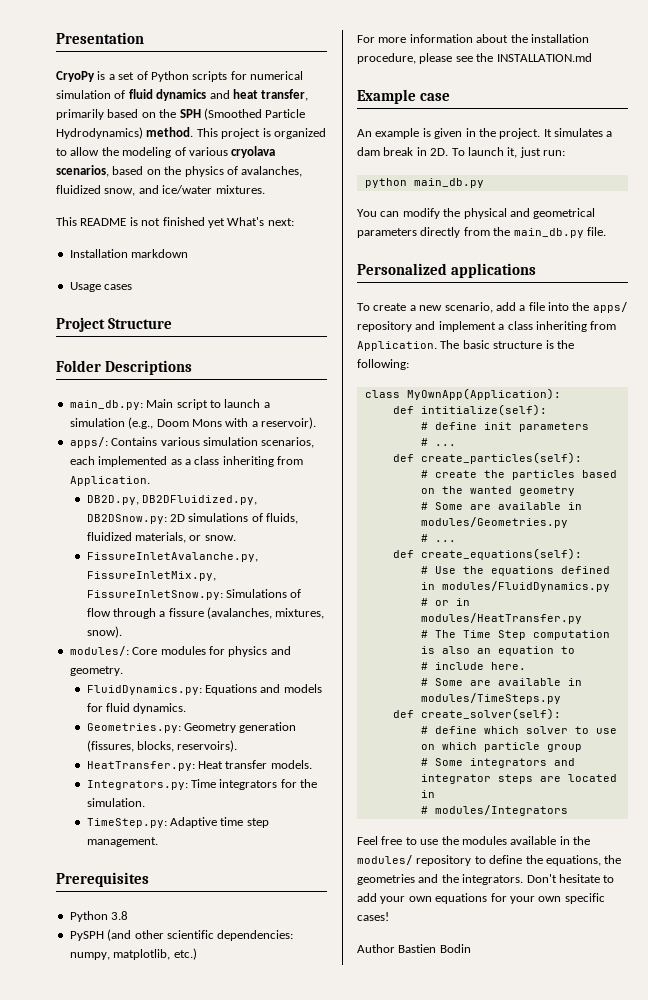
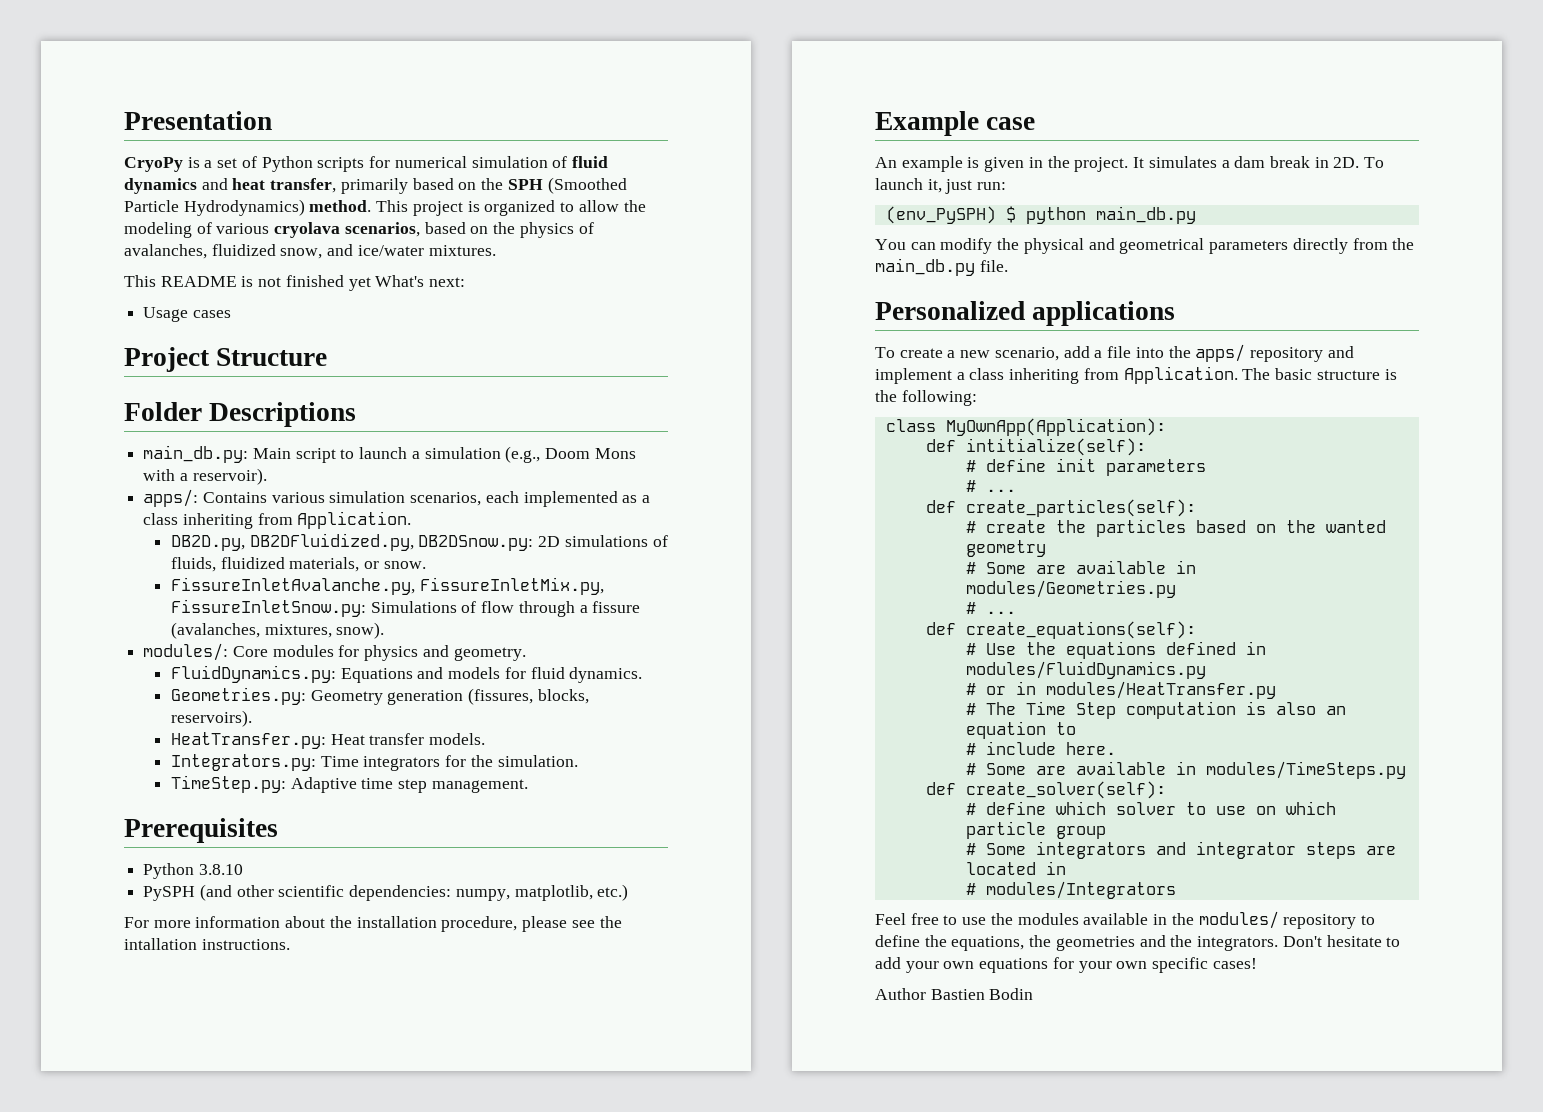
- Installation markdown
- Python 3.8
+ Python 3.8.10
- For more information about the installation procedure, please see the INSTALLATION.md
+ For more information about the installation procedure, please see the intallation instructions.
- python main_db.py
+ (env_PySPH) $ python main_db.py

